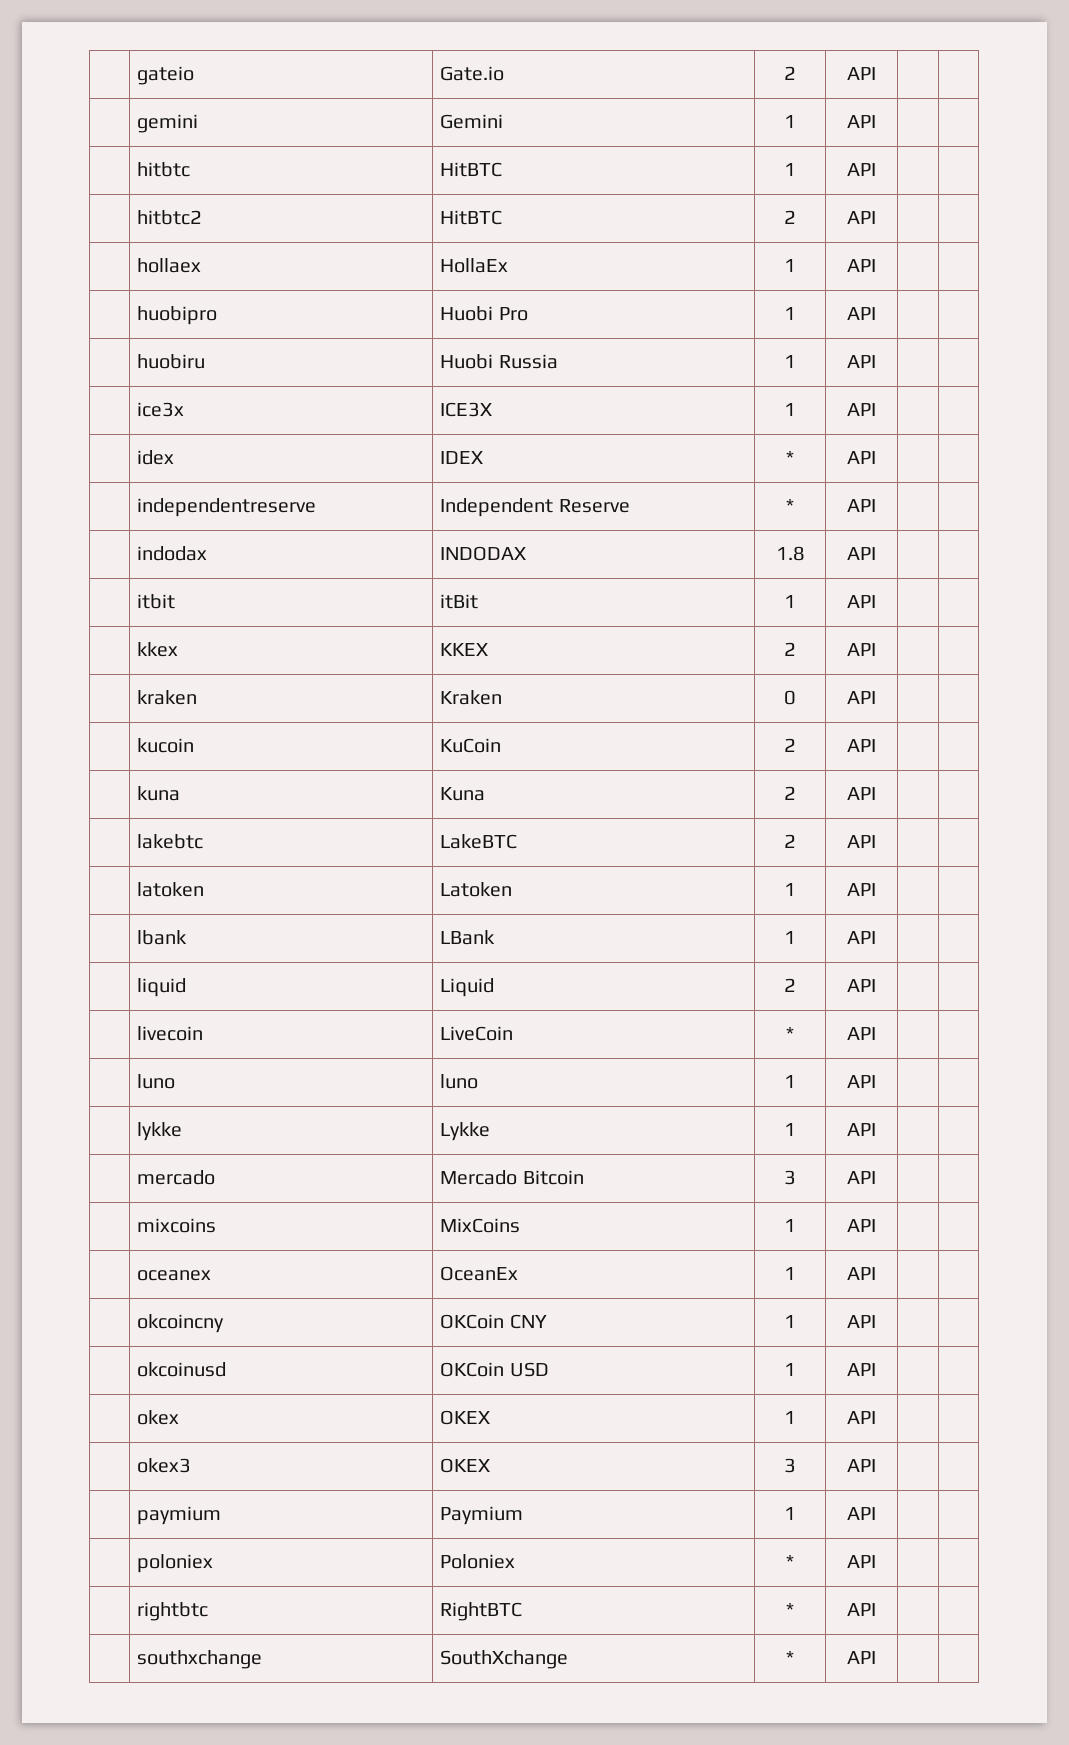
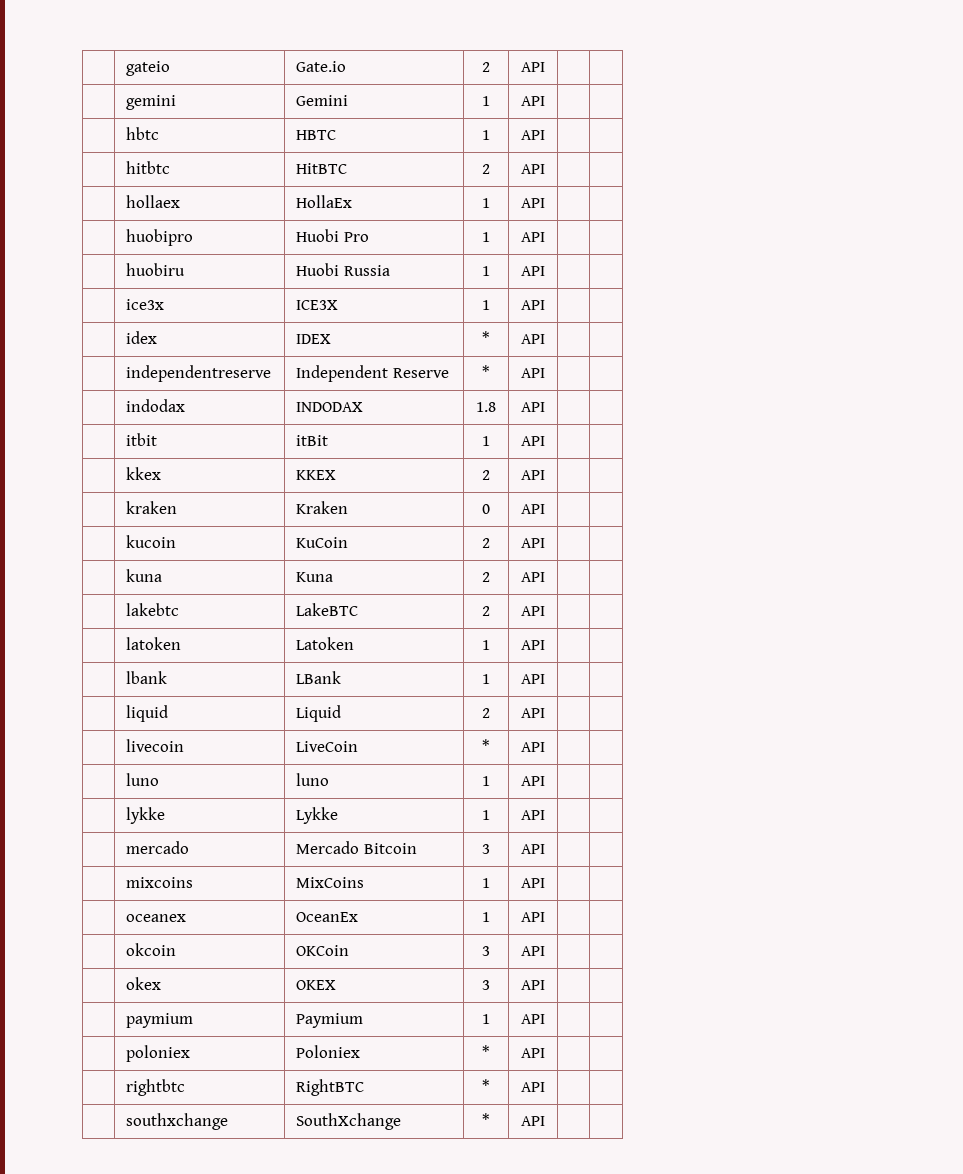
- | hitbtc | HitBTC | 1 | API | |
- | hitbtc2 | HitBTC | 2 | API | |
+ | hbtc | HBTC | 1 | API | |
+ | hitbtc | HitBTC | 2 | API | |
- | okcoincny | OKCoin CNY | 1 | API | |
- | okcoinusd | OKCoin USD | 1 | API | |
+ | okcoin | OKCoin | 3 | API | |
- | okex | OKEX | 1 | API | |
- | okex3 | OKEX | 3 | API | |
+ | okex | OKEX | 3 | API | |

